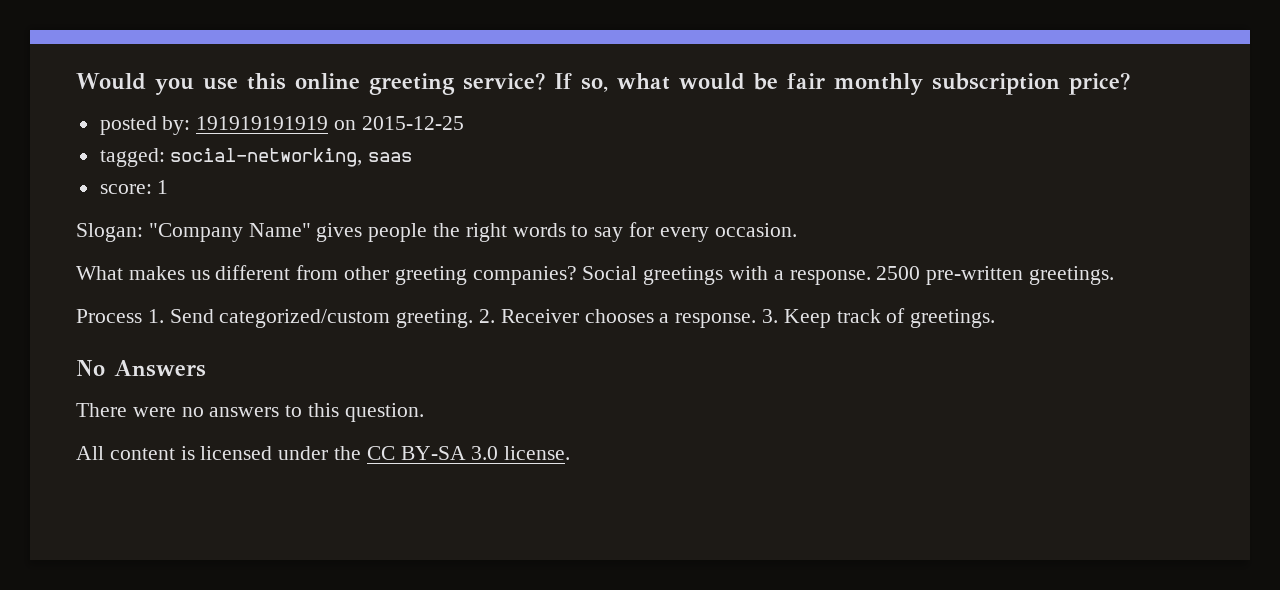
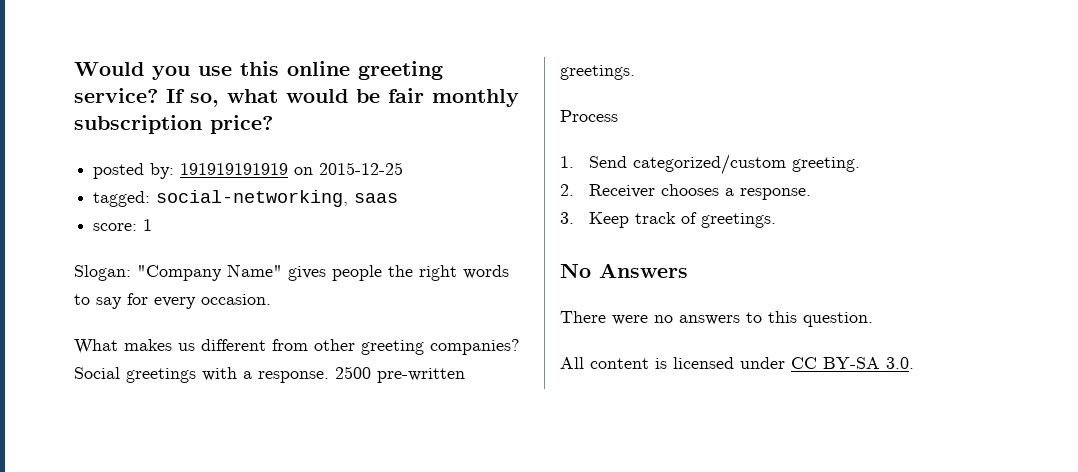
- Process 1. Send categorized/custom greeting. 2. Receiver chooses a response. 3. Keep track of greetings.
+ Process
+ 1. Send categorized/custom greeting.
+ 2. Receiver chooses a response.
+ 3. Keep track of greetings.
- All content is licensed under the CC BY-SA 3.0 license.
+ All content is licensed under CC BY-SA 3.0.

